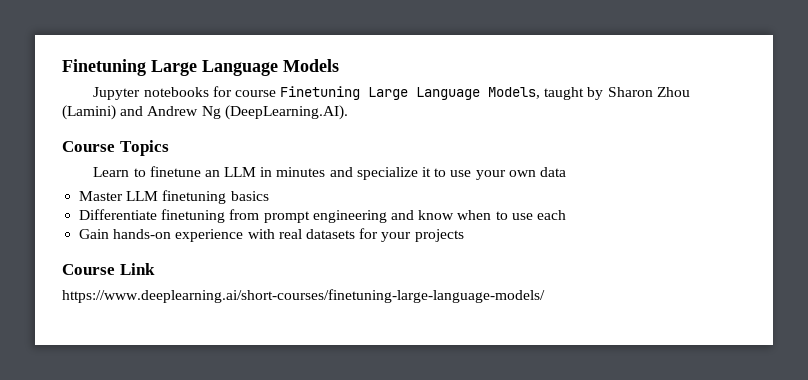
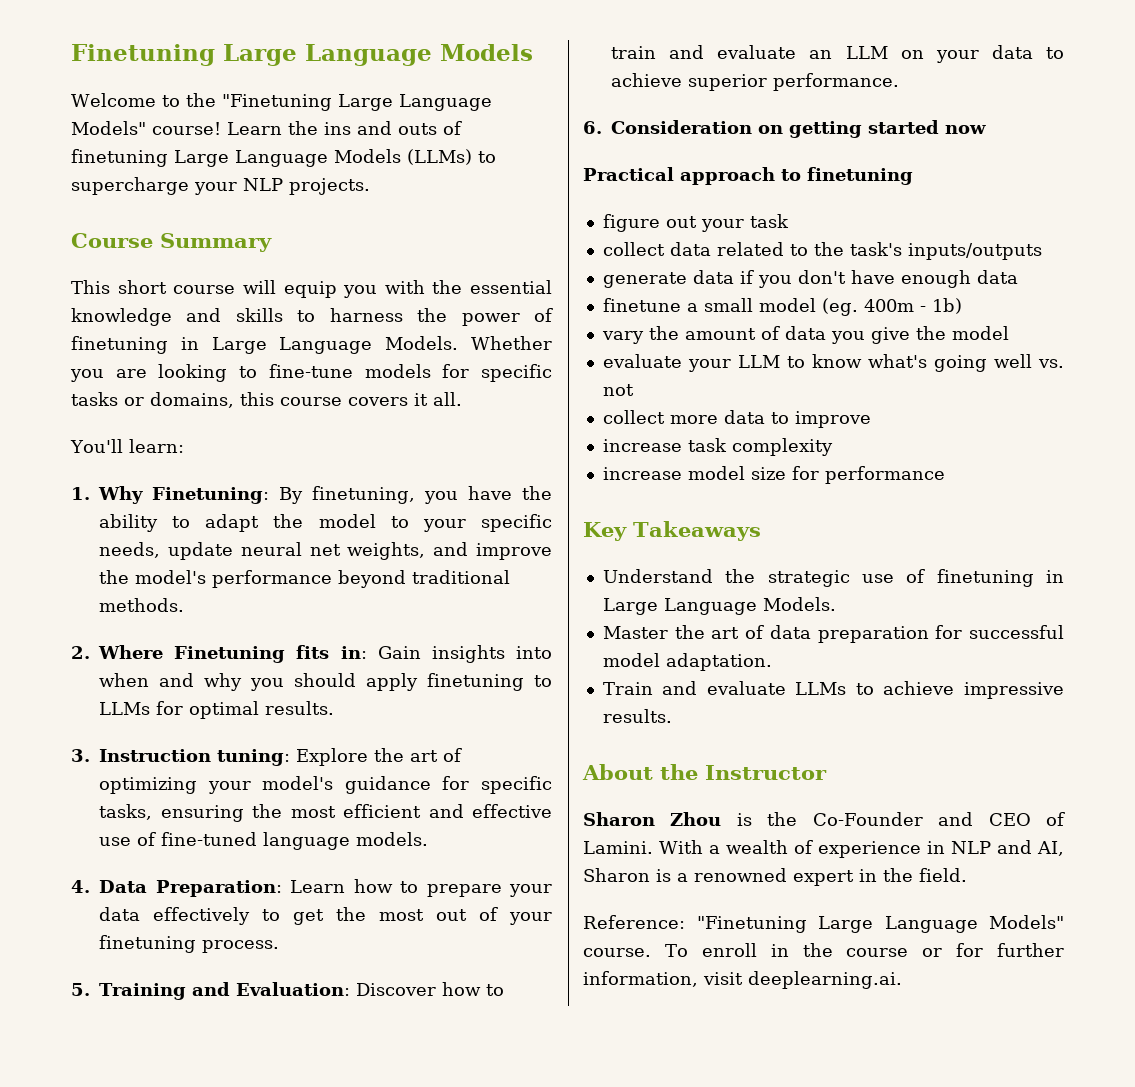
- Jupyter notebooks for course Finetuning Large Language Models, taught by Sharon Zhou (Lamini) and Andrew Ng (DeepLearning.AI).
- Course Topics
- Learn to finetune an LLM in minutes and specialize it to use your own data
- Master LLM finetuning basics
- Differentiate finetuning from prompt engineering and know when to use each
- Gain hands-on experience with real datasets for your projects
- Course Link
- https://www.deeplearning.ai/short-courses/finetuning-large-language-models/
+ Welcome to the "Finetuning Large Language Models" course! Learn the ins and outs of finetuning Large Language Models (LLMs) to supercharge your NLP projects.
+ Course Summary
+ This short course will equip you with the essential knowledge and skills to harness the power of finetuning in Large Language Models. Whether you are looking to fine-tune models for specific tasks or domains, this course covers it all.
+ You'll learn:
+ 1. Why Finetuning: By finetuning, you have the ability to adapt the model to your specific needs, update neural net weights, and improve the model's performance beyond traditional methods.
+ 2. Where Finetuning fits in: Gain insights into when and why you should apply finetuning to LLMs for optimal results.
+ 3. Instruction tuning: Explore the art of optimizing your model's guidance for specific tasks, ensuring the most efficient and effective use of fine-tuned language models.
+ 4. Data Preparation: Learn how to prepare your data effectively to get the most out of your finetuning process.
+ 5. Training and Evaluation: Discover how to train and evaluate an LLM on your data to achieve superior performance.
+ 6. Consideration on getting started now
+ Practical approach to finetuning
+ figure out your task
+ collect data related to the task's inputs/outputs
+ generate data if you don't have enough data
+ finetune a small model (eg. 400m - 1b)
+ vary the amount of data you give the model
+ evaluate your LLM to know what's going well vs. not
+ collect more data to improve
+ increase task complexity
+ increase model size for performance
+ Key Takeaways
+ Understand the strategic use of finetuning in Large Language Models.
+ Master the art of data preparation for successful model adaptation.
+ Train and evaluate LLMs to achieve impressive results.
+ About the Instructor
+ Sharon Zhou is the Co-Founder and CEO of Lamini. With a wealth of experience in NLP and AI, Sharon is a renowned expert in the field.
+ Reference: "Finetuning Large Language Models" course. To enroll in the course or for further information, visit deeplearning.ai.

